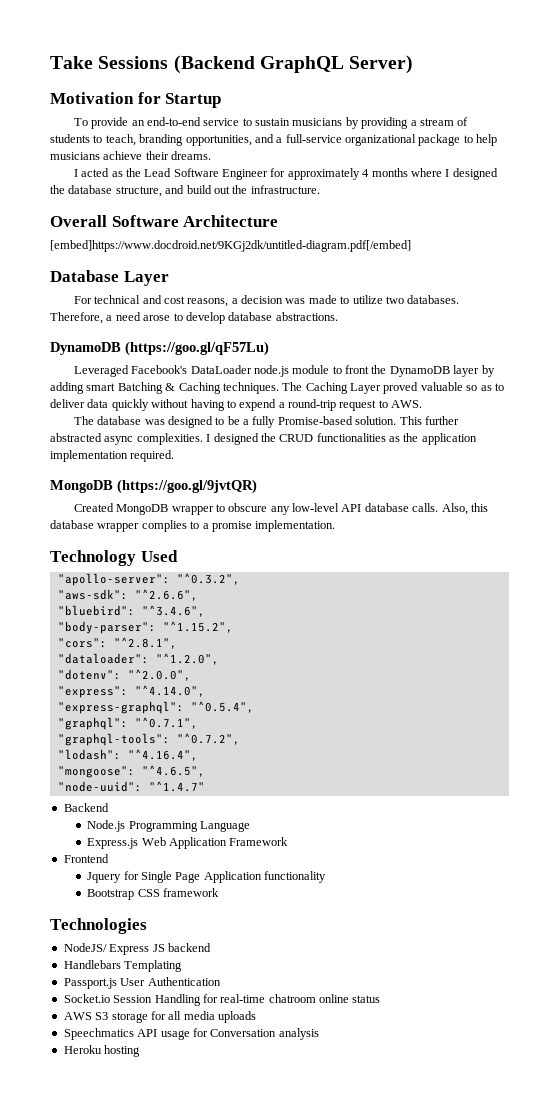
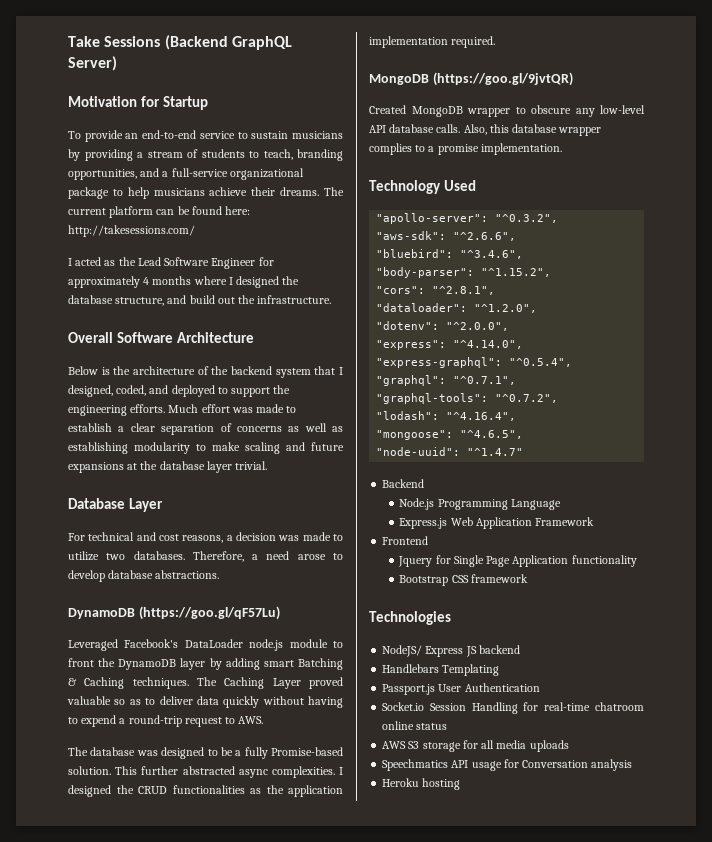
+ The current platform can be found here: http://takesessions.com/
- [embed]https://www.docdroid.net/9KGj2dk/untitled-diagram.pdf[/embed]
+ Below is the architecture of the backend system that I designed, coded, and deployed to support the engineering efforts. Much effort was made to establish a clear separation of concerns as well as establishing modularity to make scaling and future expansions at the database layer trivial.

